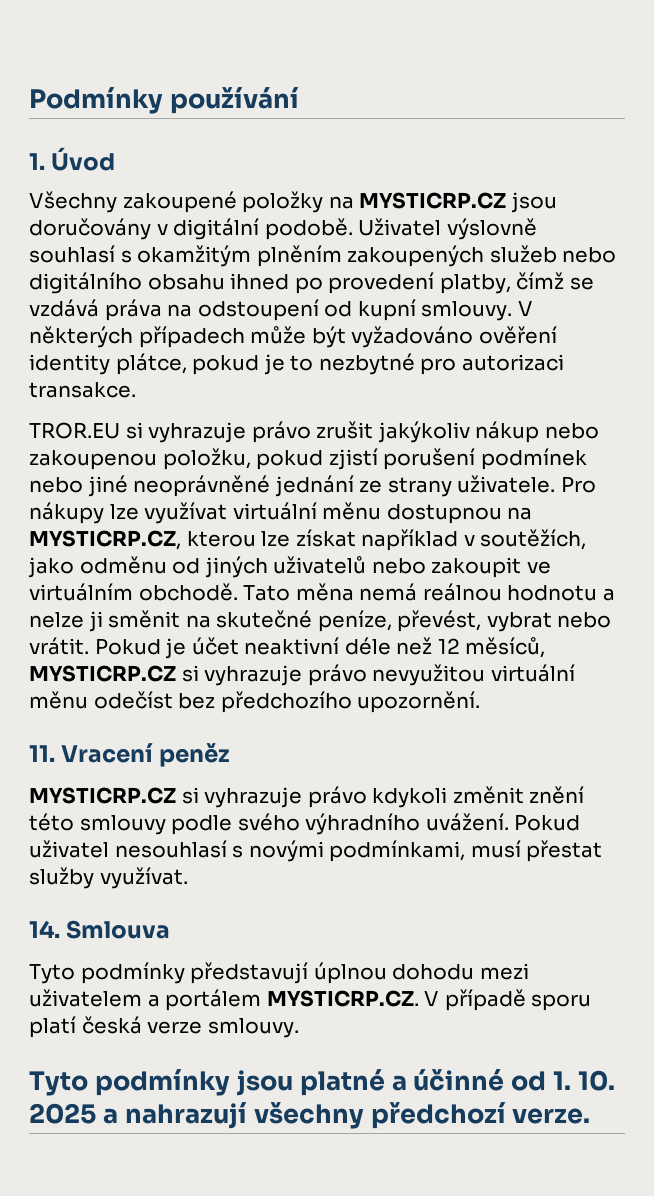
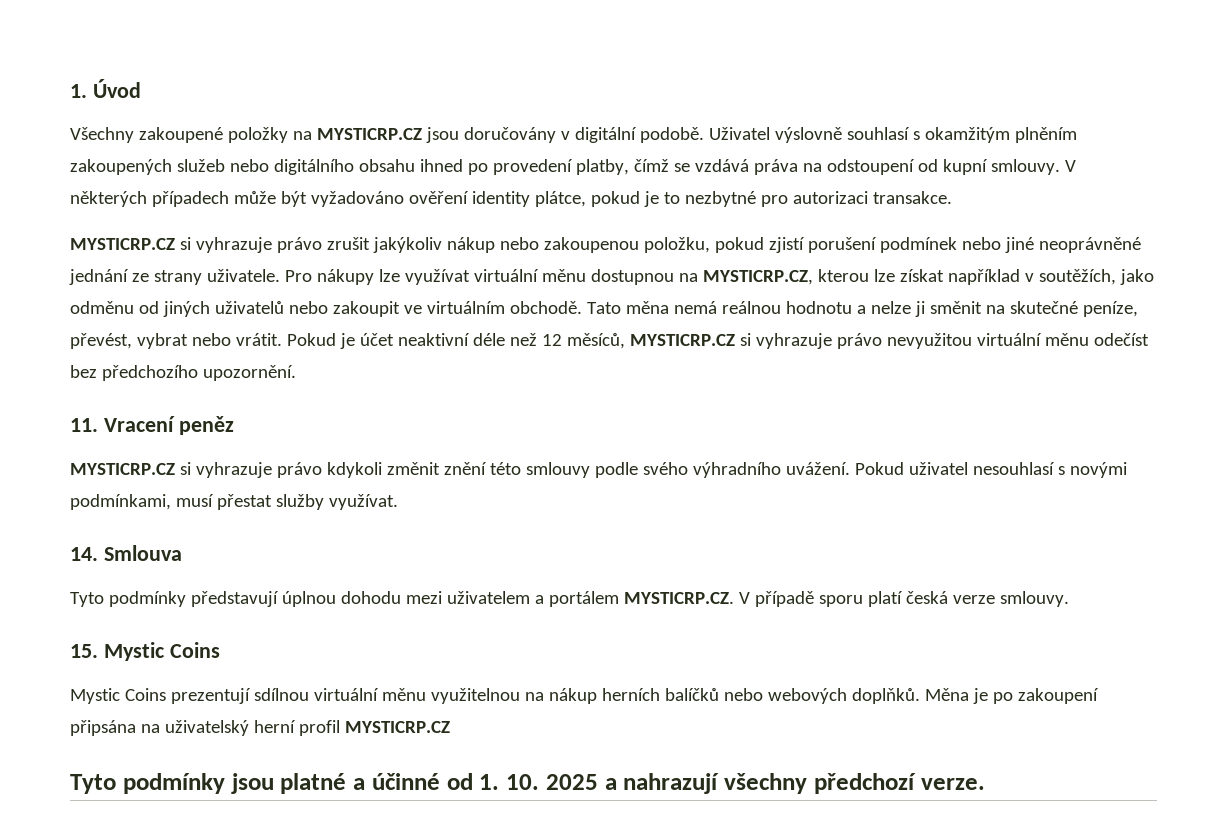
- Podmínky používání
- TROR.EU si vyhrazuje právo zrušit jakýkoliv nákup nebo zakoupenou položku, pokud zjistí porušení podmínek nebo jiné neoprávněné jednání ze strany uživatele.
+ MYSTICRP.CZ si vyhrazuje právo zrušit jakýkoliv nákup nebo zakoupenou položku, pokud zjistí porušení podmínek nebo jiné neoprávněné jednání ze strany uživatele.
+ 15. Mystic Coins
+ Mystic Coins prezentují sdílnou virtuální měnu využitelnou na nákup herních balíčků nebo webových doplňků. Měna je po zakoupení připsána na uživatelský herní profil MYSTICRP.CZ

